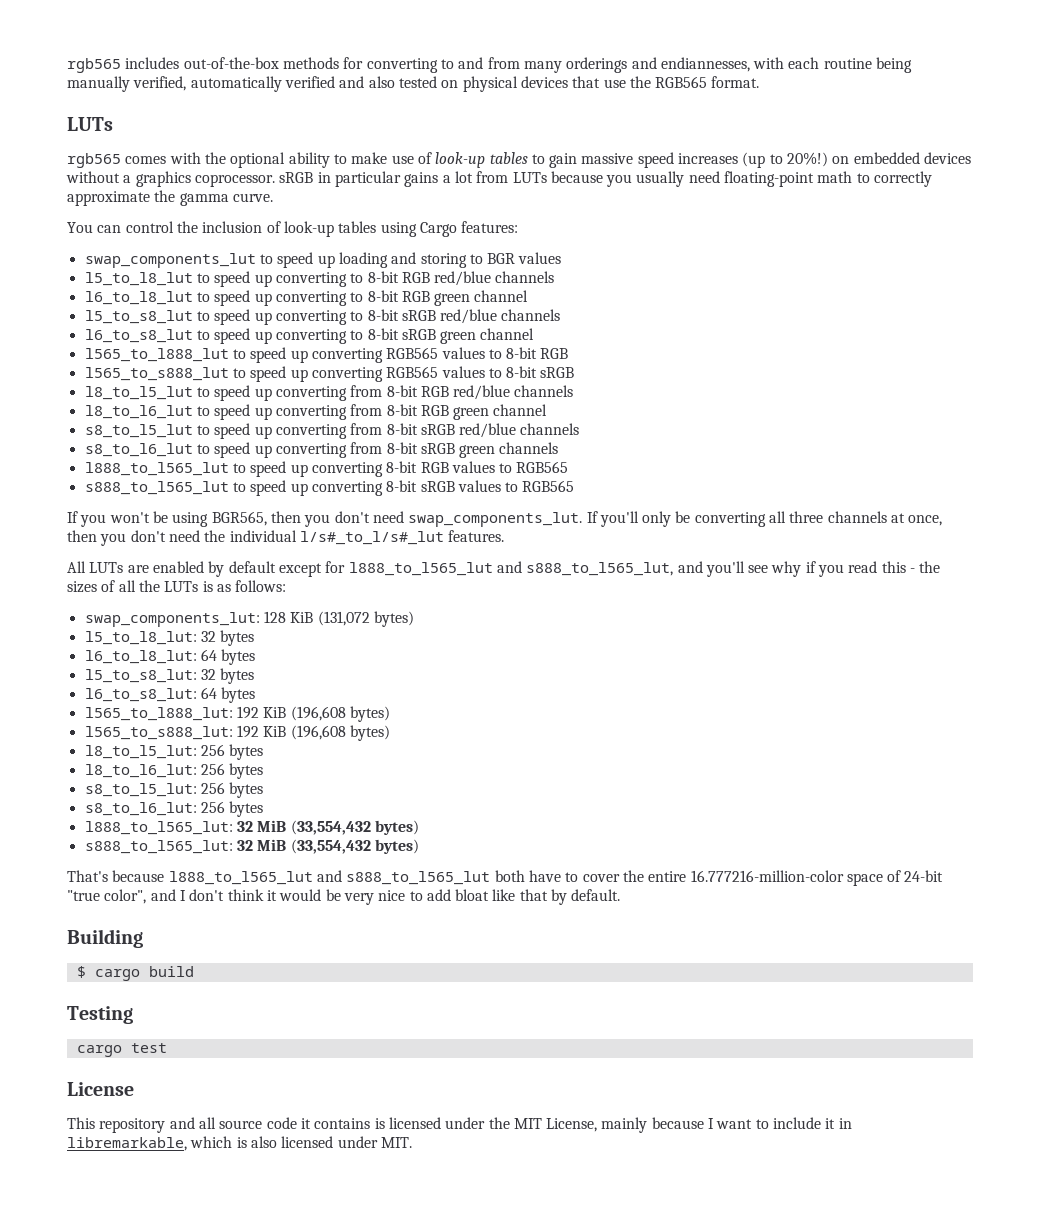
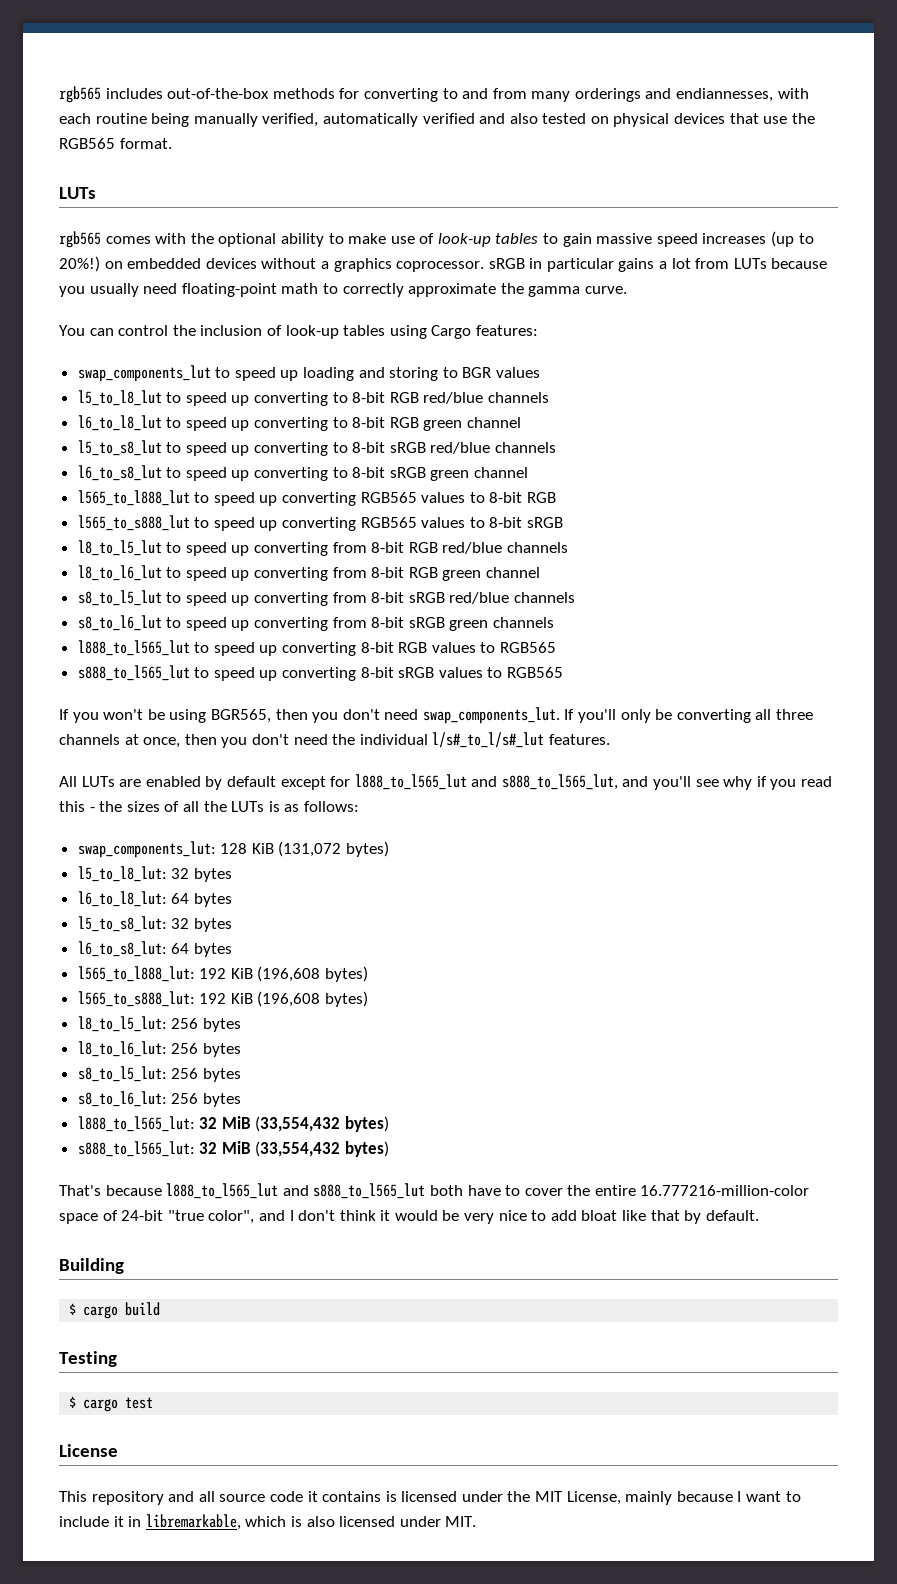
- cargo test
+ $ cargo test

